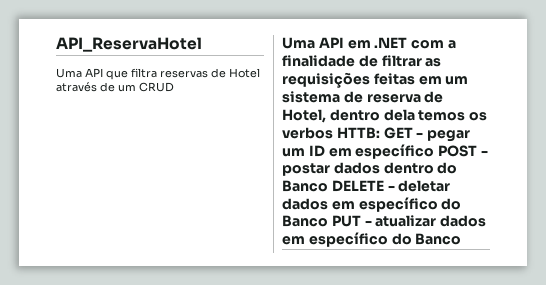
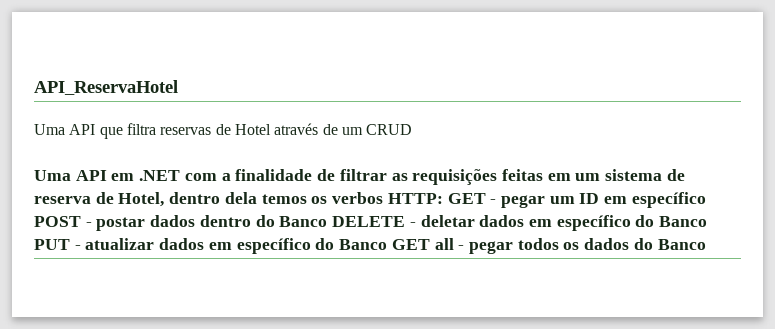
- Uma API em .NET com a finalidade de filtrar as requisições feitas em um sistema de reserva de Hotel, dentro dela temos os verbos HTTB: GET - pegar um ID em específico POST - postar dados dentro do Banco DELETE - deletar dados em específico do Banco PUT - atualizar dados em específico do Banco
+ Uma API em .NET com a finalidade de filtrar as requisições feitas em um sistema de reserva de Hotel, dentro dela temos os verbos HTTP: GET - pegar um ID em específico POST - postar dados dentro do Banco DELETE - deletar dados em específico do Banco PUT - atualizar dados em específico do Banco GET all - pegar todos os dados do Banco

